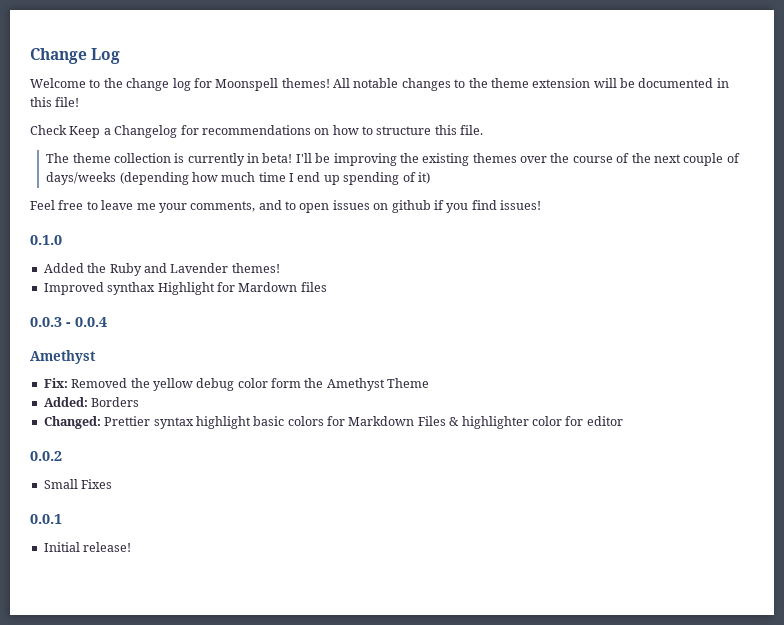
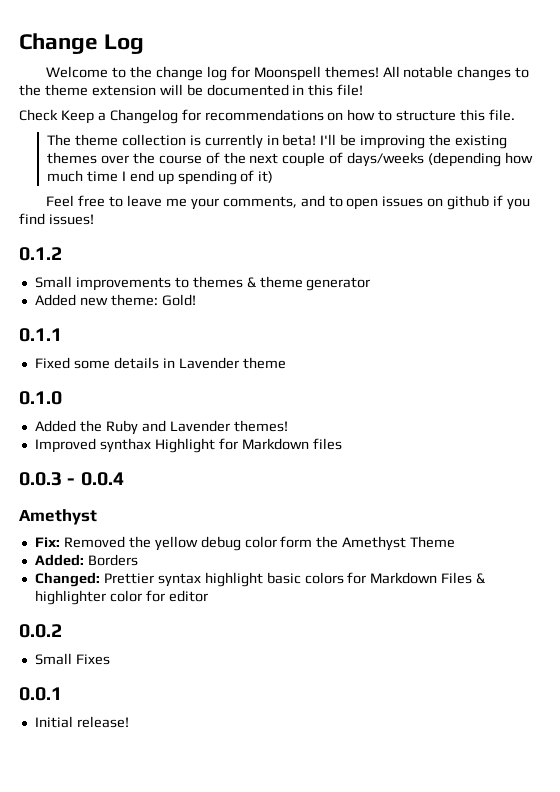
+ 0.1.2
+ Small improvements to themes & theme generator
+ Added new theme: Gold!
+ 0.1.1
+ Fixed some details in Lavender theme
- Improved synthax Highlight for Mardown files
+ Improved synthax Highlight for Markdown files

